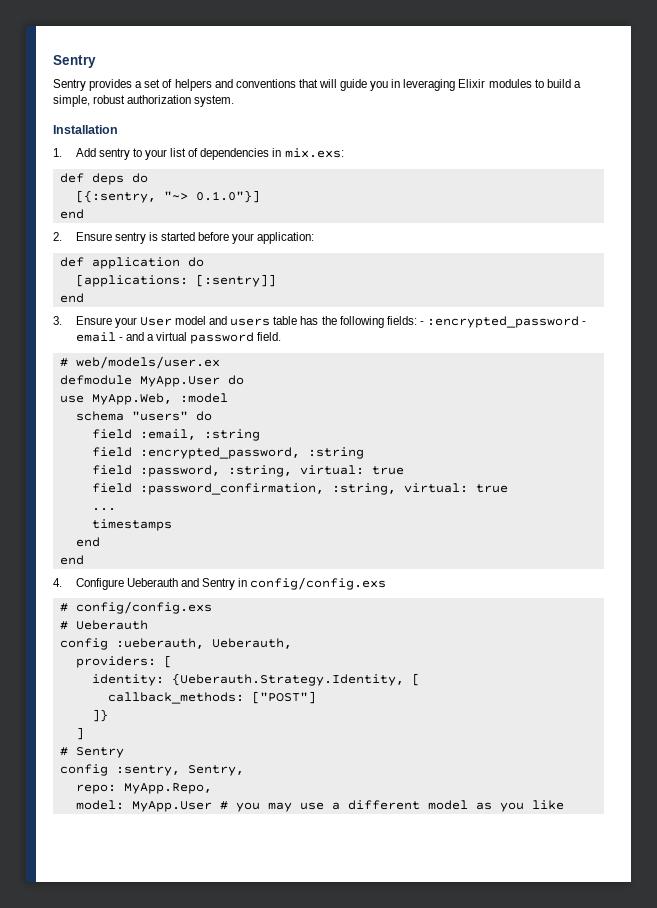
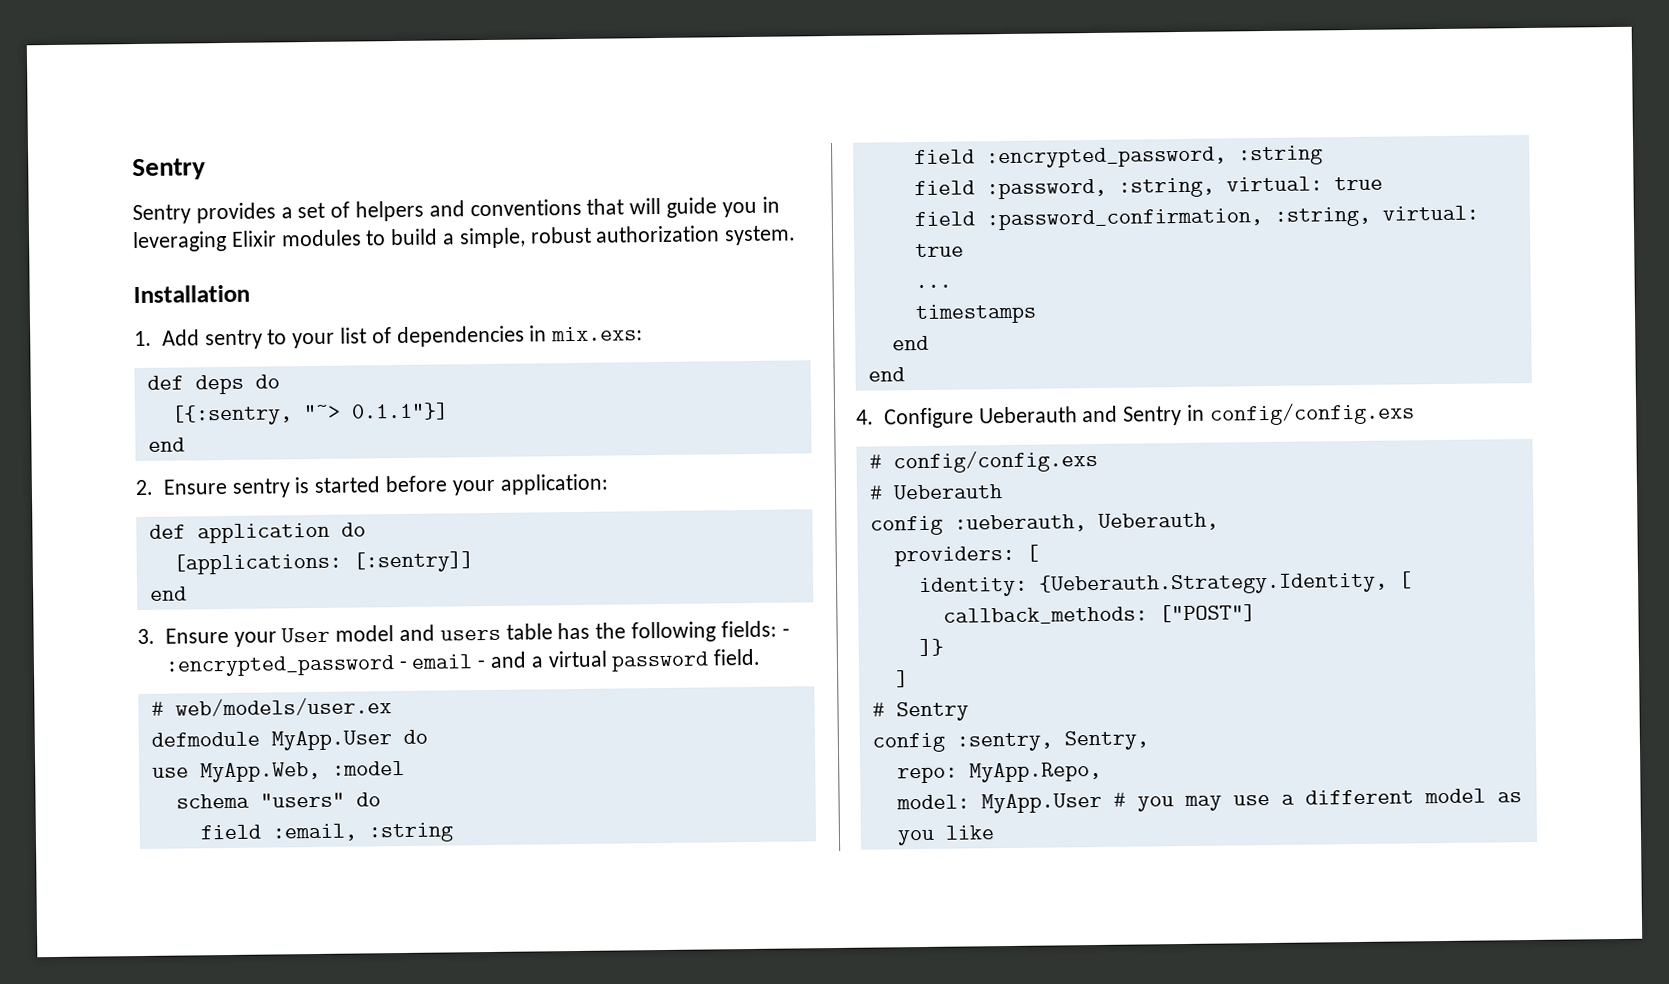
- [{:sentry, "~> 0.1.0"}]
+ [{:sentry, "~> 0.1.1"}]

